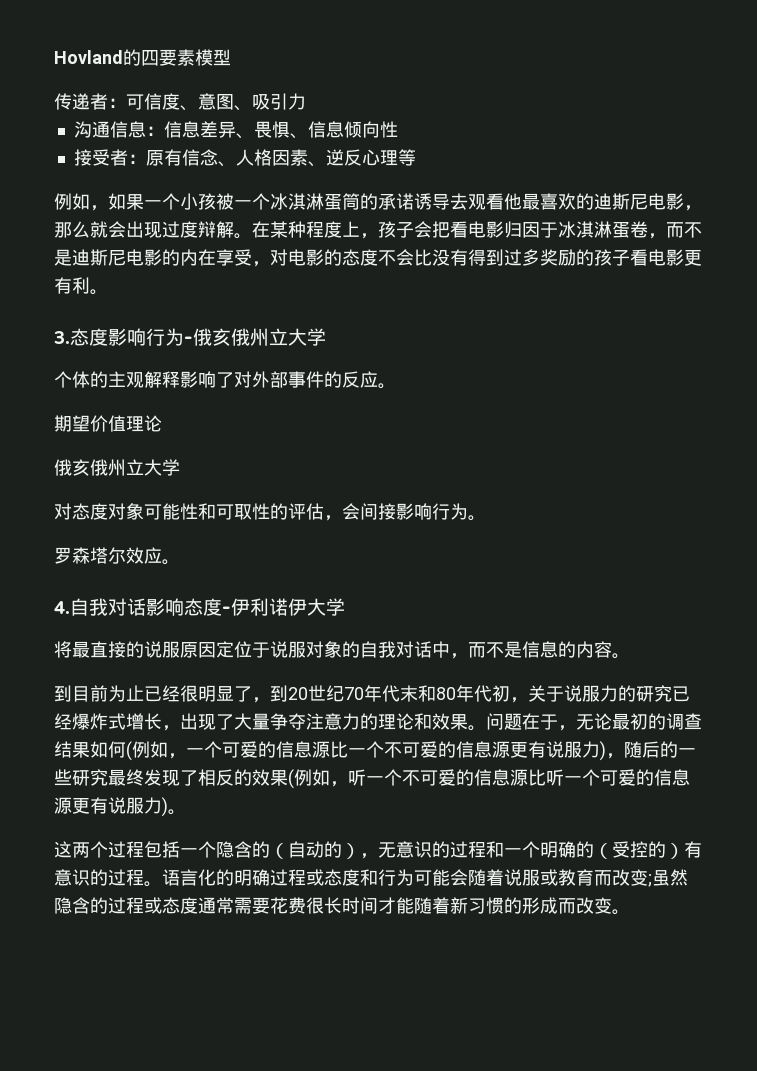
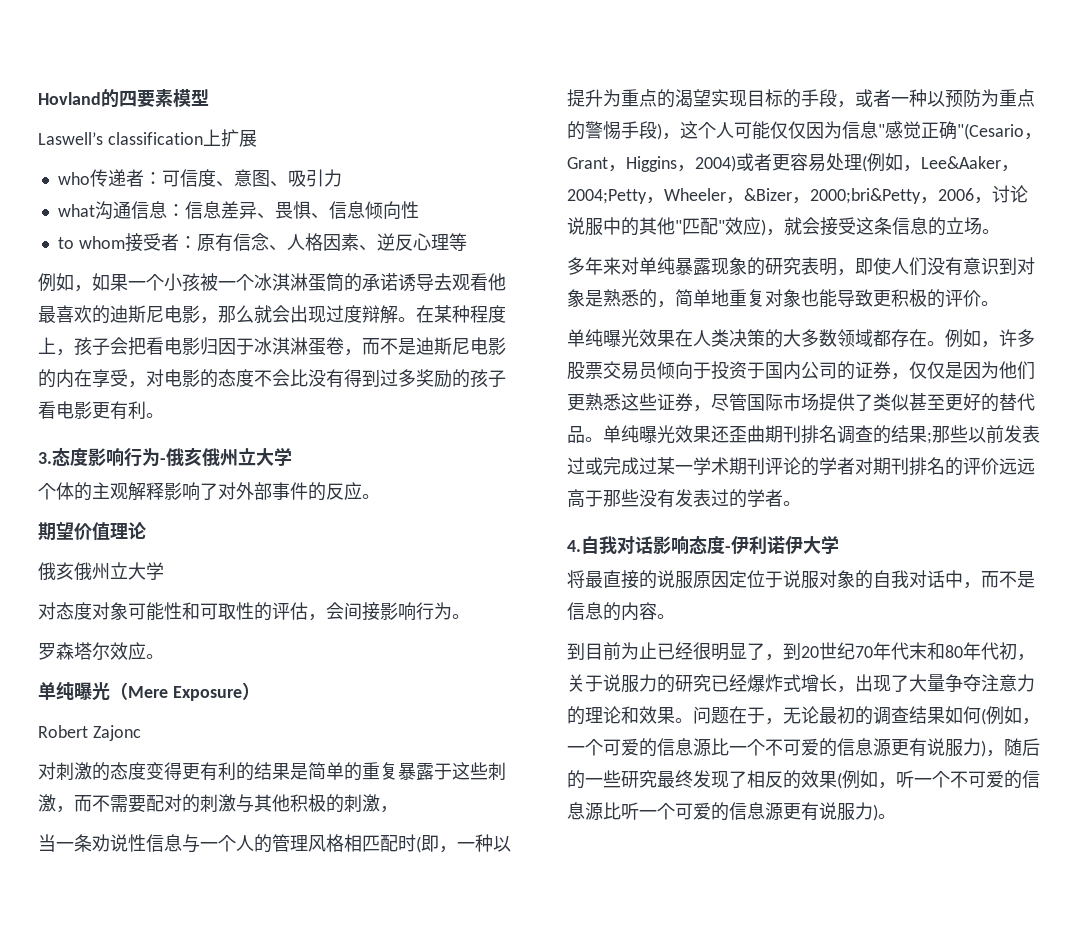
- 传递者：可信度、意图、吸引力
+ Laswell’s classification上扩展
+ who传递者：可信度、意图、吸引力
- 沟通信息：信息差异、畏惧、信息倾向性
+ what沟通信息：信息差异、畏惧、信息倾向性
- 接受者：原有信念、人格因素、逆反心理等
+ to whom接受者：原有信念、人格因素、逆反心理等
+ 单纯曝光（Mere Exposure）
+ Robert Zajonc
+ 对刺激的态度变得更有利的结果是简单的重复暴露于这些刺激，而不需要配对的刺激与其他积极的刺激，
+ 当一条劝说性信息与一个人的管理风格相匹配时(即，一种以提升为重点的渴望实现目标的手段，或者一种以预防为重点的警惕手段)，这个人可能仅仅因为信息"感觉正确"(Cesario，Grant，Higgins，2004)或者更容易处理(例如，Lee&Aaker，2004;Petty，Wheeler，&Bizer，2000;bri&Petty，2006，讨论说服中的其他"匹配"效应)，就会接受这条信息的立场。
+ 多年来对单纯暴露现象的研究表明，即使人们没有意识到对象是熟悉的，简单地重复对象也能导致更积极的评价。
+ 单纯曝光效果在人类决策的大多数领域都存在。例如，许多股票交易员倾向于投资于国内公司的证券，仅仅是因为他们更熟悉这些证券，尽管国际市场提供了类似甚至更好的替代品。单纯曝光效果还歪曲期刊排名调查的结果;那些以前发表过或完成过某一学术期刊评论的学者对期刊排名的评价远远高于那些没有发表过的学者。
- 这两个过程包括一个隐含的（自动的），无意识的过程和一个明确的（受控的）有意识的过程。语言化的明确过程或态度和行为可能会随着说服或教育而改变;虽然隐含的过程或态度通常需要花费很长时间才能随着新习惯的形成而改变。

